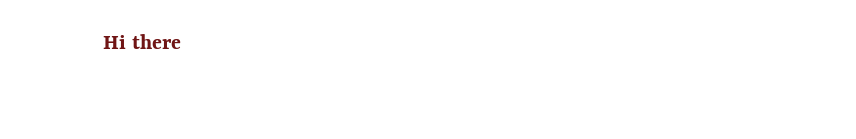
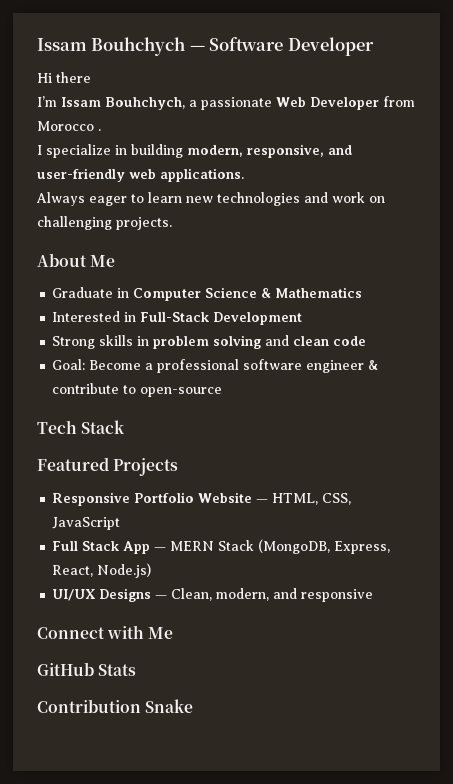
+ Issam Bouhchych — Software Developer
  Hi there
+ I’m Issam Bouhchych, a passionate Web Developer from Morocco .
+ I specialize in building modern, responsive, and user-friendly web applications.
+ Always eager to learn new technologies and work on challenging projects.
+ About Me
+ Graduate in Computer Science & Mathematics
+ Interested in Full-Stack Development
+ Strong skills in problem solving and clean code
+ Goal: Become a professional software engineer & contribute to open-source
+ Tech Stack
+ Featured Projects
+ Responsive Portfolio Website — HTML, CSS, JavaScript
+ Full Stack App — MERN Stack (MongoDB, Express, React, Node.js)
+ UI/UX Designs — Clean, modern, and responsive
+ Connect with Me
+ GitHub Stats
+ Contribution Snake

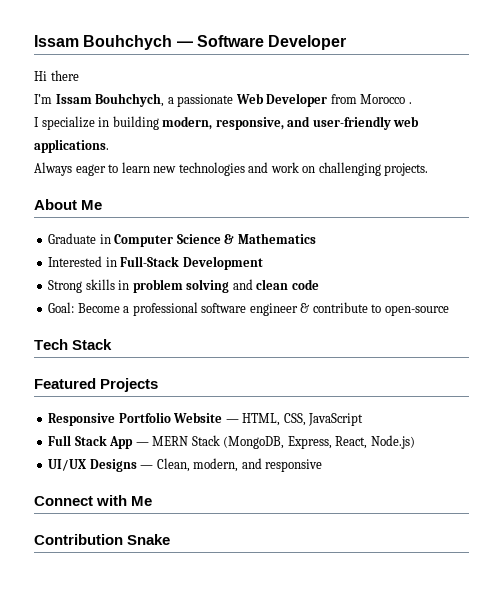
- GitHub Stats

